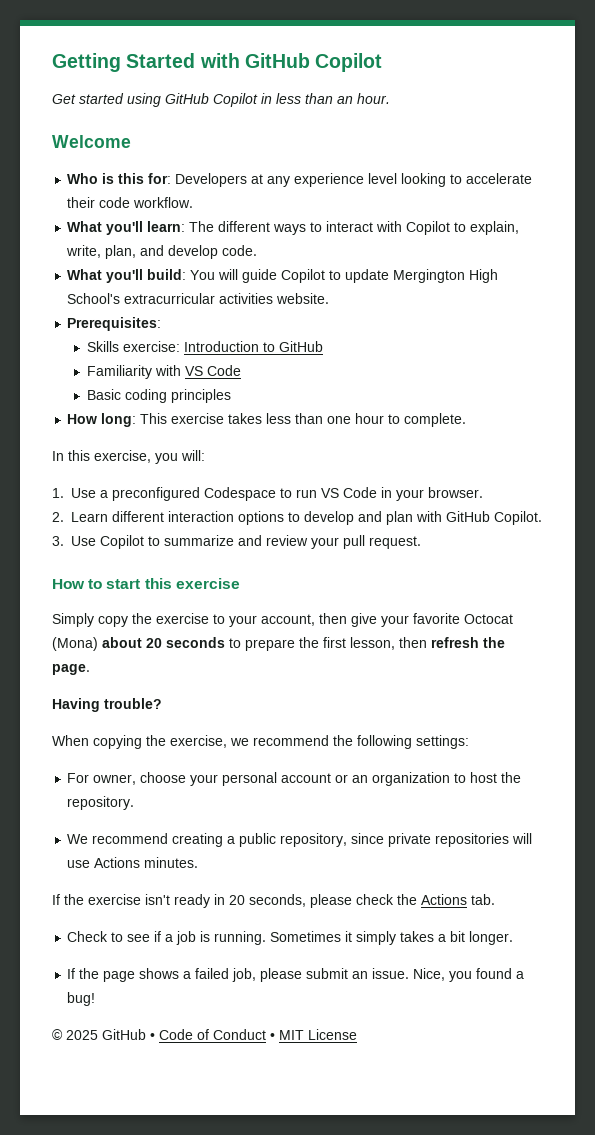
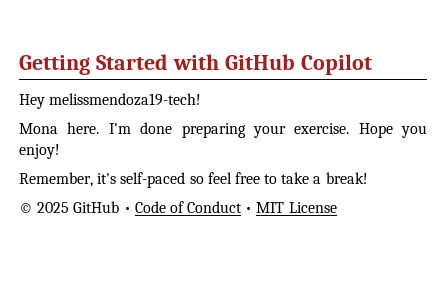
- Get started using GitHub Copilot in less than an hour.
- Welcome
- Who is this for: Developers at any experience level looking to accelerate their code workflow.
- What you'll learn: The different ways to interact with Copilot to explain, write, plan, and develop code.
- What you'll build: You will guide Copilot to update Mergington High School's extracurricular activities website.
- Prerequisites:
- Skills exercise: Introduction to GitHub
- Familiarity with VS Code
- Basic coding principles
- How long: This exercise takes less than one hour to complete.
- In this exercise, you will:
- 1. Use a preconfigured Codespace to run VS Code in your browser.
- 2. Learn different interaction options to develop and plan with GitHub Copilot.
- 3. Use Copilot to summarize and review your pull request.
- How to start this exercise
- Simply copy the exercise to your account, then give your favorite Octocat (Mona) about 20 seconds to prepare the first lesson, then refresh the page.
- Having trouble?
- When copying the exercise, we recommend the following settings:
- For owner, choose your personal account or an organization to host the repository.
- We recommend creating a public repository, since private repositories will use Actions minutes.
- If the exercise isn't ready in 20 seconds, please check the Actions tab.
- Check to see if a job is running. Sometimes it simply takes a bit longer.
- If the page shows a failed job, please submit an issue. Nice, you found a bug!
+ Hey melissmendoza19-tech!
+ Mona here. I'm done preparing your exercise. Hope you enjoy!
+ Remember, it's self-paced so feel free to take a break!

